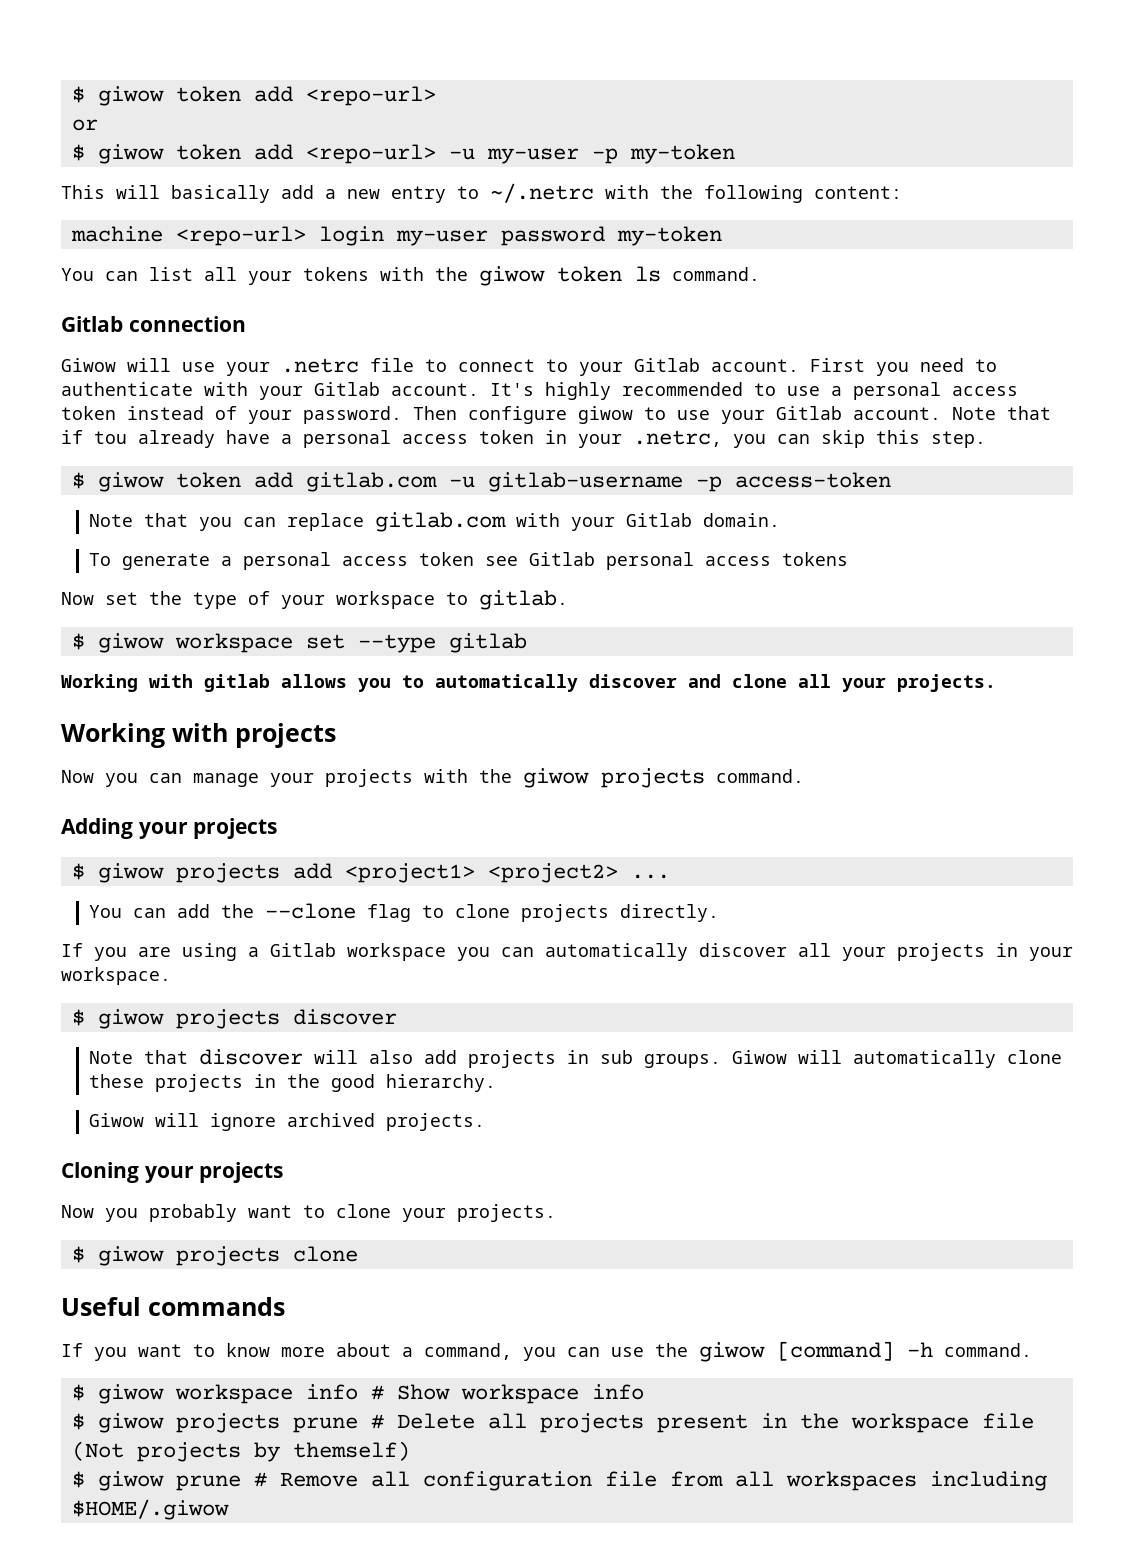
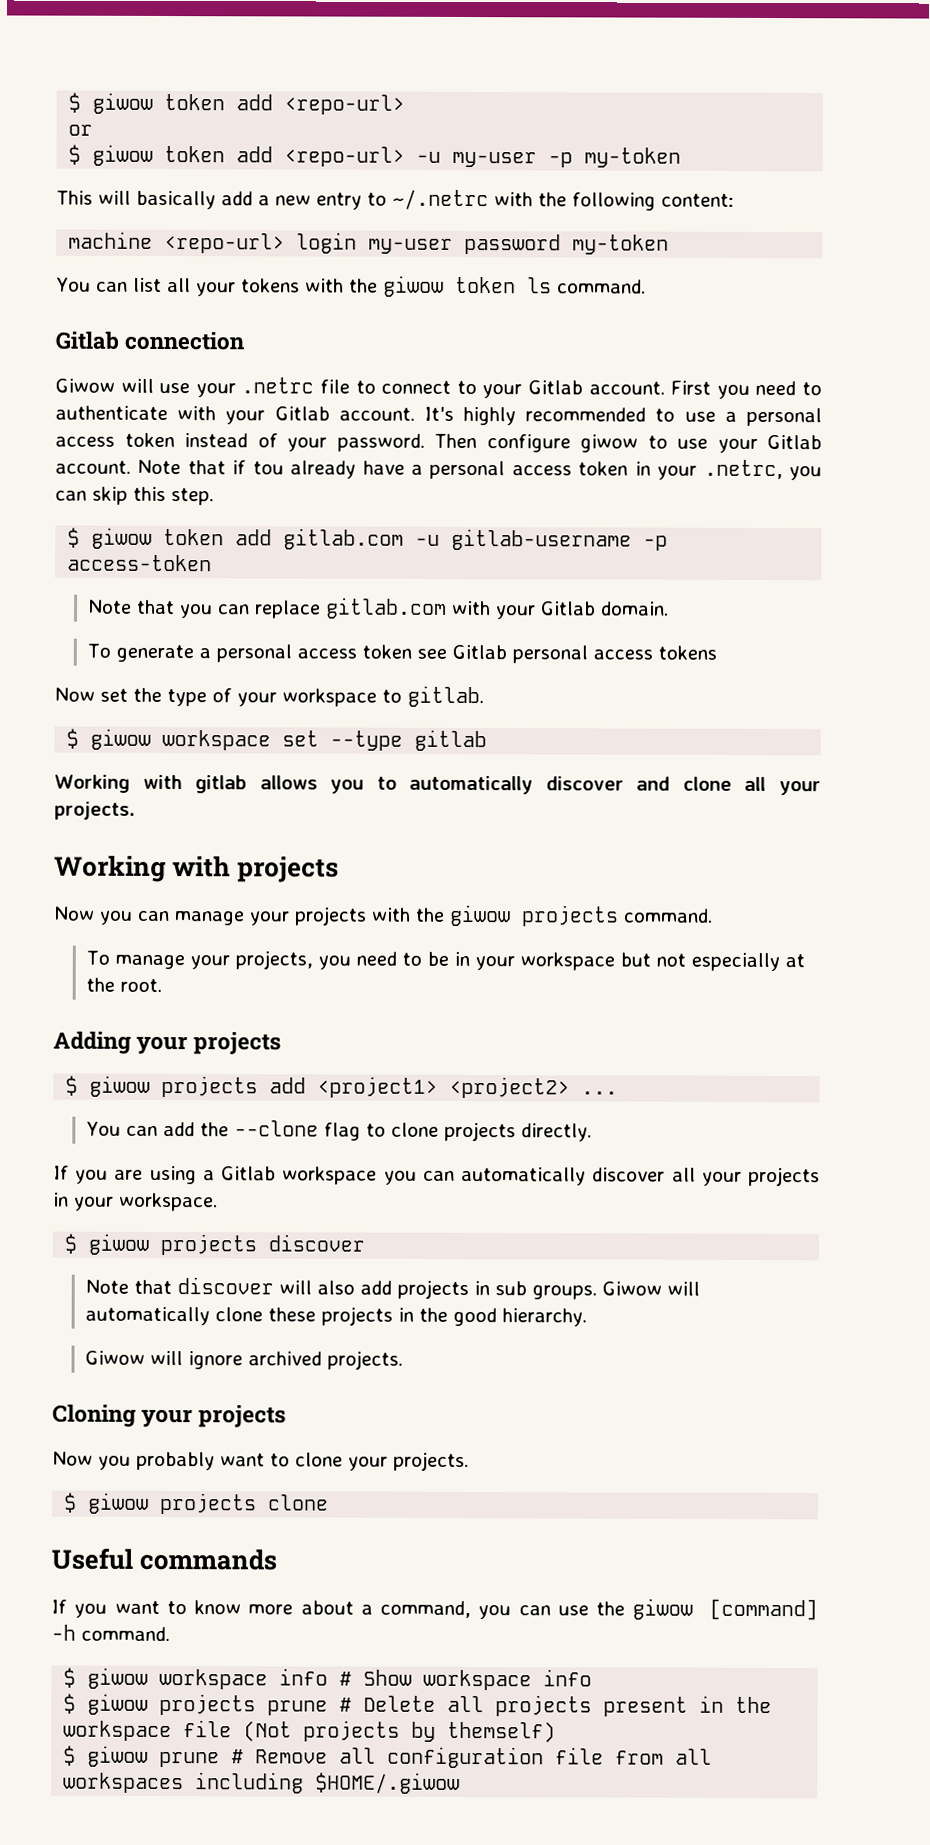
+ To manage your projects, you need to be in your workspace but not especially at the root.

